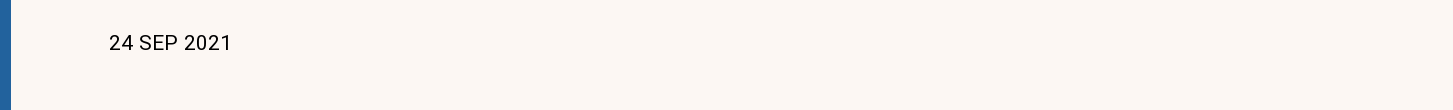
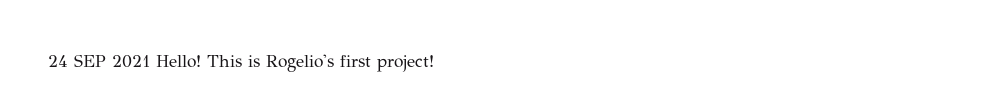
- 24 SEP 2021
+ 24 SEP 2021 Hello! This is Rogelio's first project!

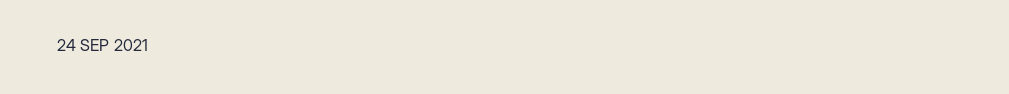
- 24 SEP 2021 Hello! This is Rogelio's first project!
+ 24 SEP 2021

